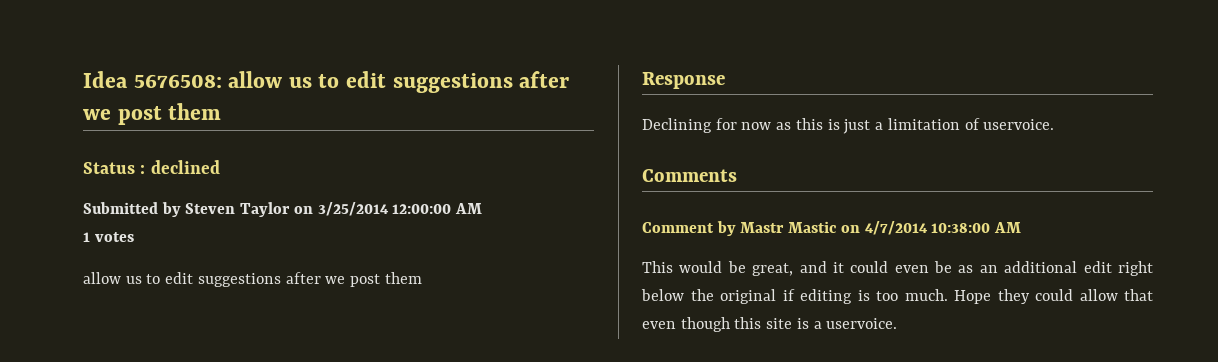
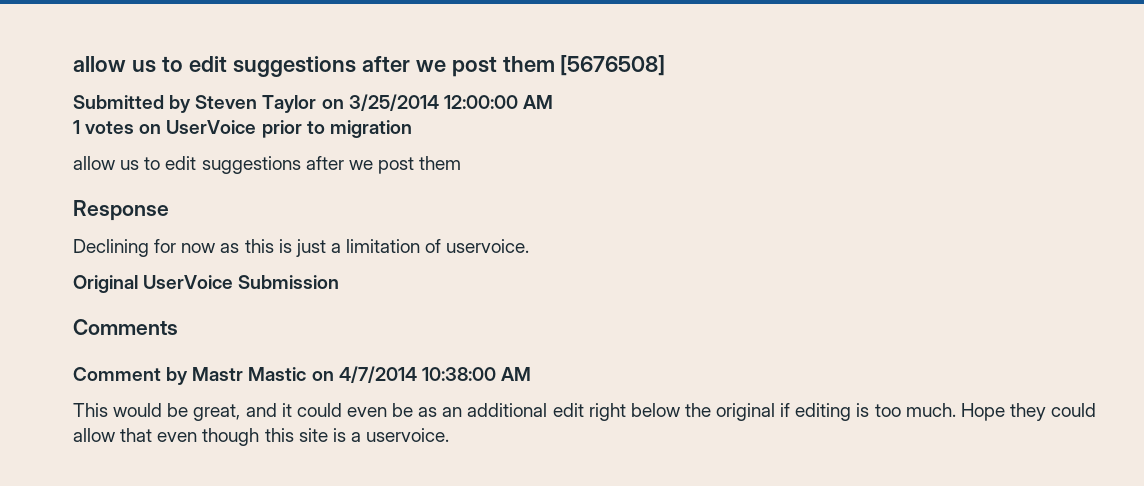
- Idea 5676508: allow us to edit suggestions after we post them
- Status : declined
+ allow us to edit suggestions after we post them [5676508]
- 1 votes
+ 1 votes on UserVoice prior to migration
+ Original UserVoice Submission

